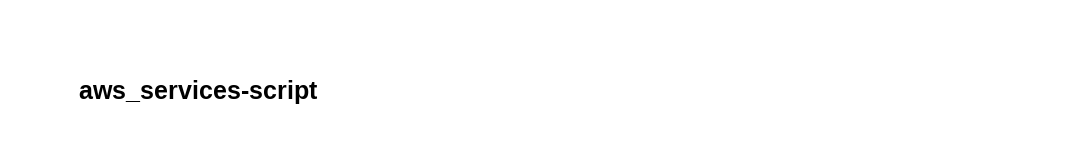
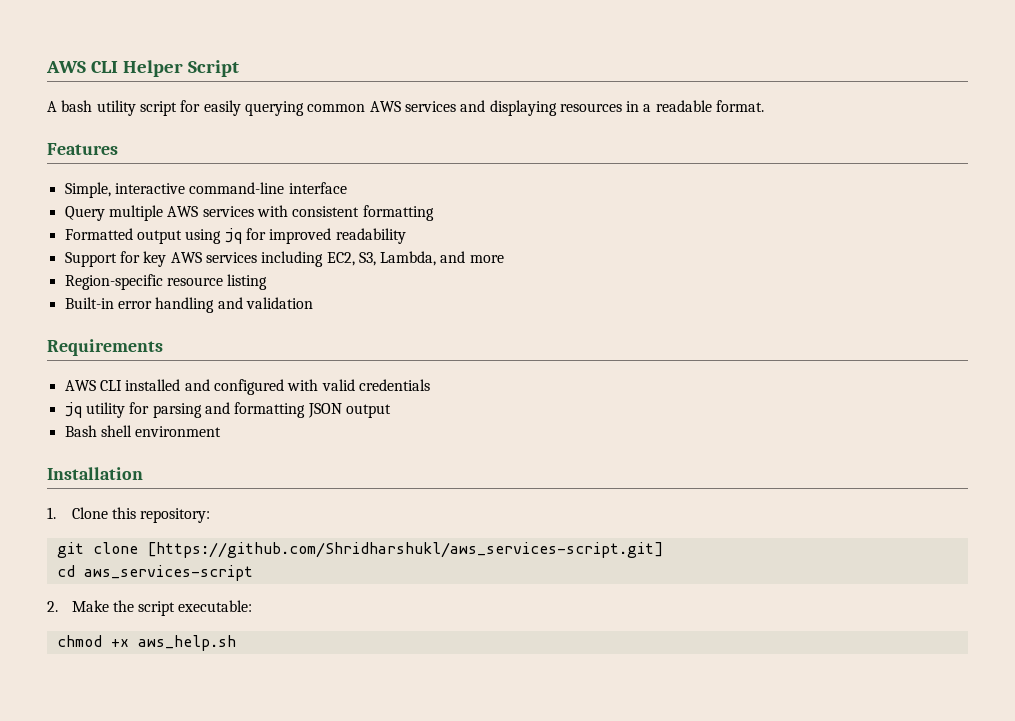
- aws_services-script
+ AWS CLI Helper Script
+ A bash utility script for easily querying common AWS services and displaying resources in a readable format.
+ Features
+ Simple, interactive command-line interface
+ Query multiple AWS services with consistent formatting
+ Formatted output using jq for improved readability
+ Support for key AWS services including EC2, S3, Lambda, and more
+ Region-specific resource listing
+ Built-in error handling and validation
+ Requirements
+ AWS CLI installed and configured with valid credentials
+ jq utility for parsing and formatting JSON output
+ Bash shell environment
+ Installation
+ 1. Clone this repository:
+ git clone [https://github.com/Shridharshukl/aws_services-script.git]
+ cd aws_services-script
+ 2. Make the script executable:
+ chmod +x aws_help.sh

